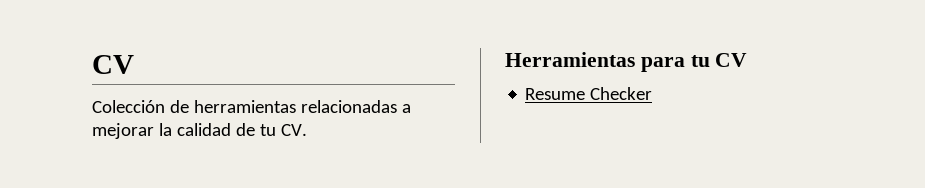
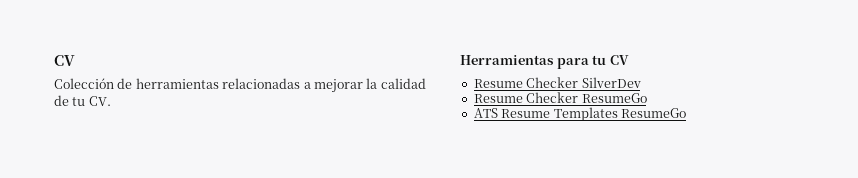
- Resume Checker
+ Resume Checker SilverDev
+ Resume Checker ResumeGo
+ ATS Resume Templates ResumeGo

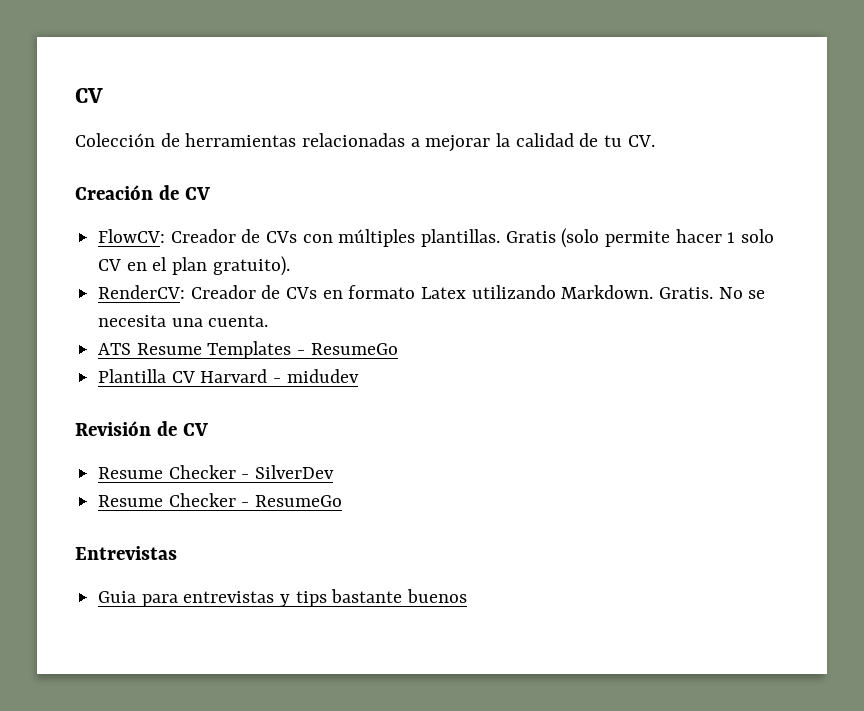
- Herramientas para tu CV
+ Creación de CV
+ FlowCV: Creador de CVs con múltiples plantillas. Gratis (solo permite hacer 1 solo CV en el plan gratuito).
+ RenderCV: Creador de CVs en formato Latex utilizando Markdown. Gratis. No se necesita una cuenta.
+ ATS Resume Templates - ResumeGo
+ Plantilla CV Harvard - midudev
+ Revisión de CV
- Resume Checker SilverDev
+ Resume Checker - SilverDev
- Resume Checker ResumeGo
- ATS Resume Templates ResumeGo
+ Resume Checker - ResumeGo
+ Entrevistas
+ Guia para entrevistas y tips bastante buenos

